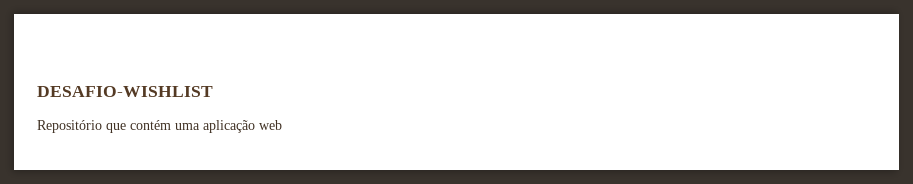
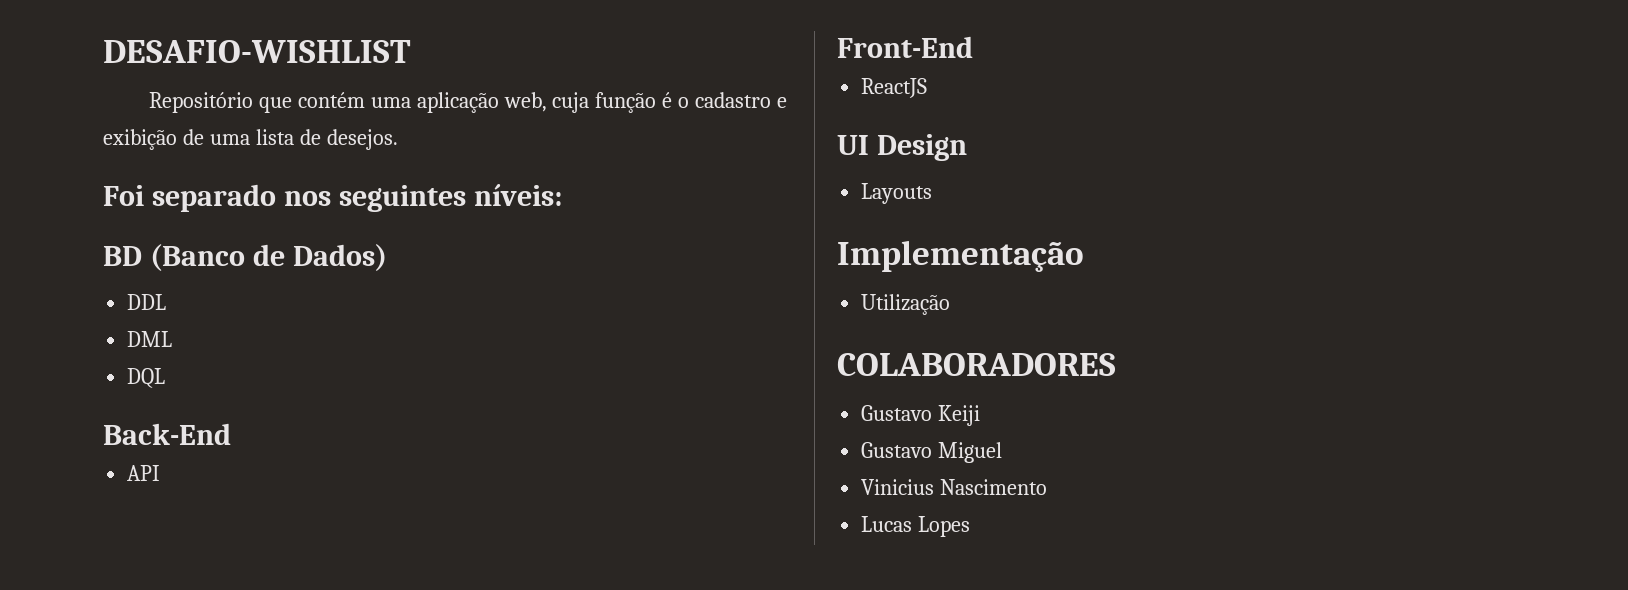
- Repositório que contém uma aplicação web
+ Repositório que contém uma aplicação web, cuja função é o cadastro e exibição de uma lista de desejos.
+ Foi separado nos seguintes níveis:
+ BD (Banco de Dados)
+ DDL
+ DML
+ DQL
+ Back-End
+ API
+ Front-End
+ ReactJS
+ UI Design
+ Layouts
+ Implementação
+ Utilização
+ COLABORADORES
+ Gustavo Keiji
+ Gustavo Miguel
+ Vinicius Nascimento
+ Lucas Lopes

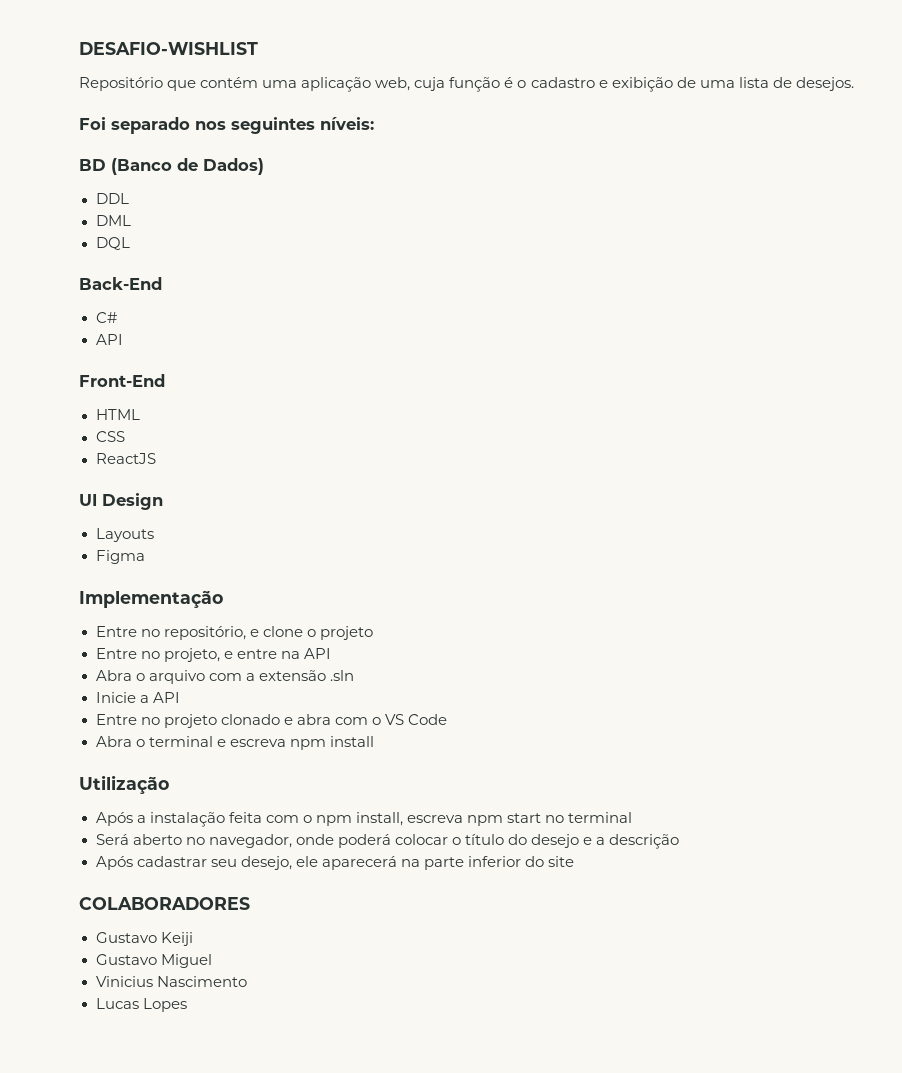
+ C#
+ HTML
+ CSS
+ Figma
+ Entre no repositório, e clone o projeto
+ Entre no projeto, e entre na API
+ Abra o arquivo com a extensão .sln
+ Inicie a API
+ Entre no projeto clonado e abra com o VS Code
+ Abra o terminal e escreva npm install
  Utilização
+ Após a instalação feita com o npm install, escreva npm start no terminal
+ Será aberto no navegador, onde poderá colocar o título do desejo e a descrição
+ Após cadastrar seu desejo, ele aparecerá na parte inferior do site

